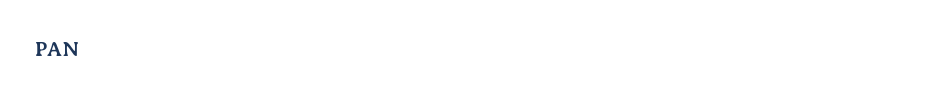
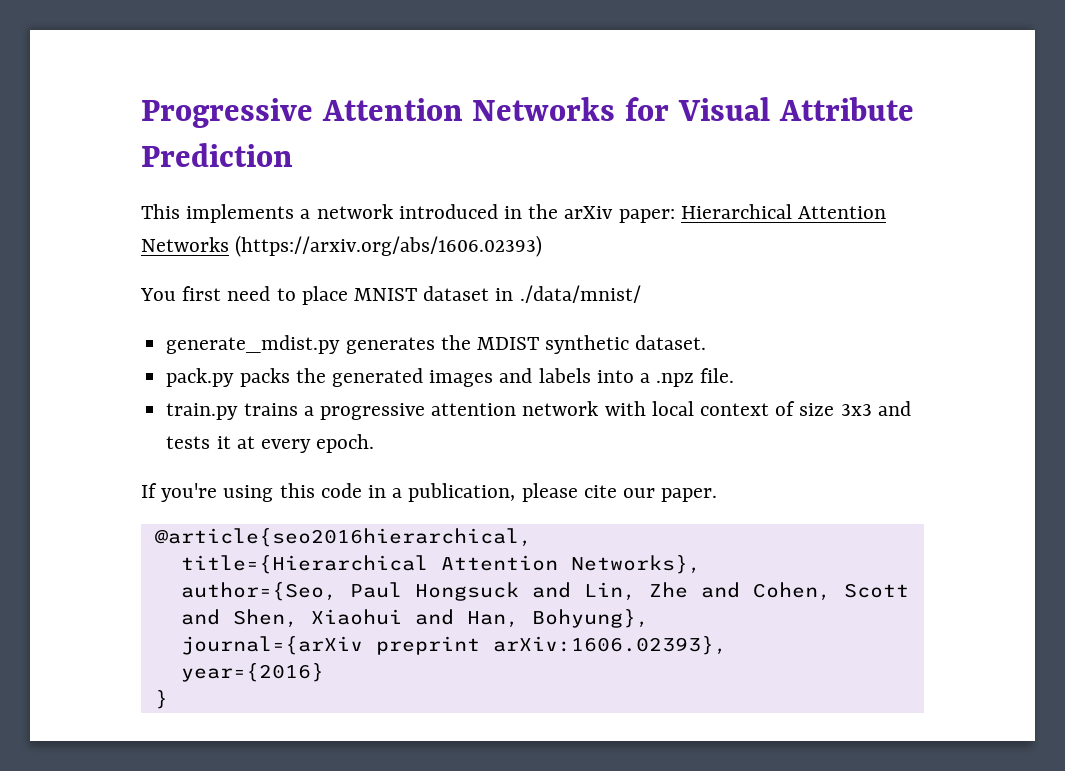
- PAN
+ Progressive Attention Networks for Visual Attribute Prediction
+ This implements a network introduced in the arXiv paper: Hierarchical Attention Networks (https://arxiv.org/abs/1606.02393)
+ You first need to place MNIST dataset in ./data/mnist/
+ generate_mdist.py generates the MDIST synthetic dataset.
+ pack.py packs the generated images and labels into a .npz file.
+ train.py trains a progressive attention network with local context of size 3x3 and tests it at every epoch.
+ If you're using this code in a publication, please cite our paper.
+ @article{seo2016hierarchical,
+ title={Hierarchical Attention Networks},
+ author={Seo, Paul Hongsuck and Lin, Zhe and Cohen, Scott and Shen, Xiaohui and Han, Bohyung},
+ journal={arXiv preprint arXiv:1606.02393},
+ year={2016}
+ }

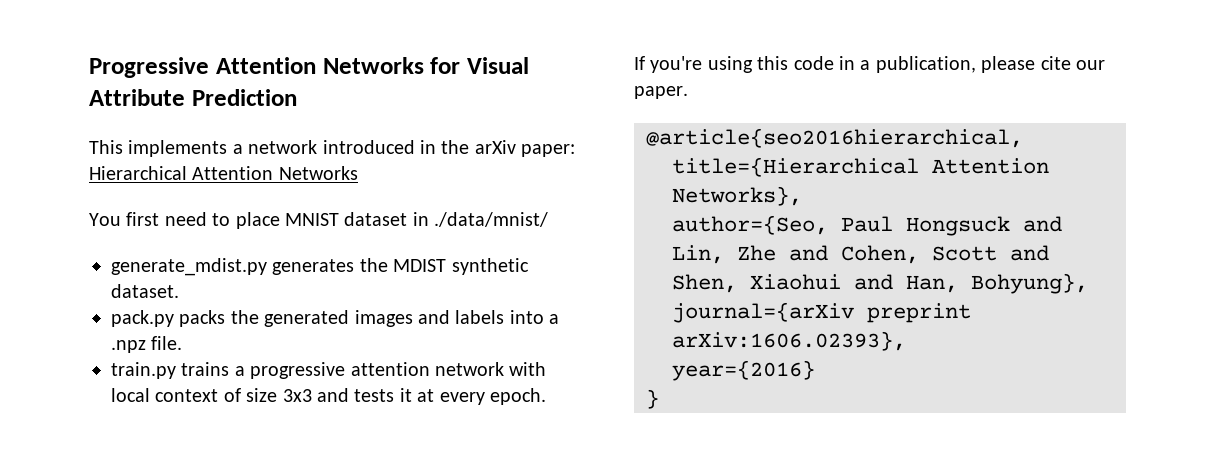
- This implements a network introduced in the arXiv paper: Hierarchical Attention Networks (https://arxiv.org/abs/1606.02393)
+ This implements a network introduced in the arXiv paper: Hierarchical Attention Networks

